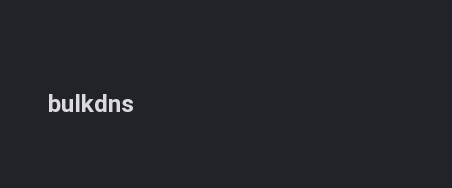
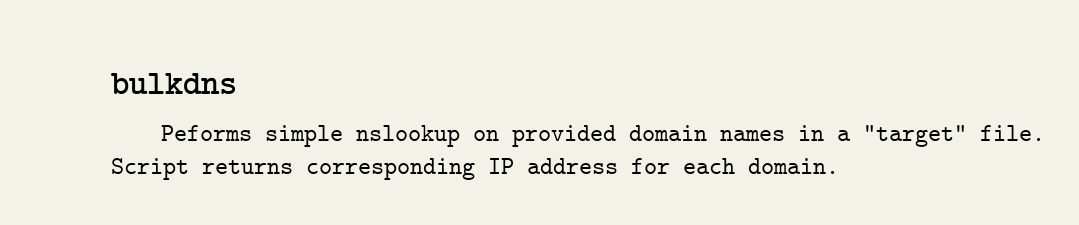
+ Peforms simple nslookup on provided domain names in a "target" file. Script returns corresponding IP address for each domain.

